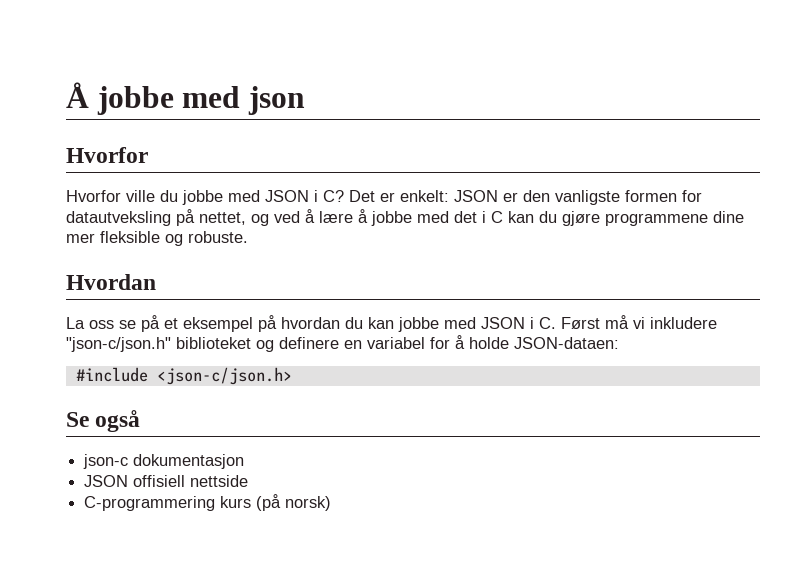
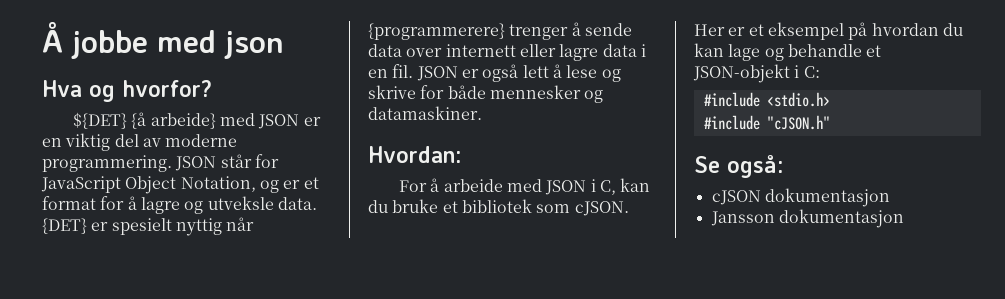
  Å jobbe med json
- Hvorfor
- Hvorfor ville du jobbe med JSON i C? Det er enkelt: JSON er den vanligste formen for datautveksling på nettet, og ved å lære å jobbe med det i C kan du gjøre programmene dine mer fleksible og robuste.
- Hvordan
- La oss se på et eksempel på hvordan du kan jobbe med JSON i C. Først må vi inkludere "json-c/json.h" biblioteket og definere en variabel for å holde JSON-dataen:
- #include <json-c/json.h>
+ Hva og hvorfor?
+ ${DET} {å arbeide} med JSON er en viktig del av moderne programmering. JSON står for JavaScript Object Notation, og er et format for å lagre og utveksle data. {DET} er spesielt nyttig når {programmerere} trenger å sende data over internett eller lagre data i en fil. JSON er også lett å lese og skrive for både mennesker og datamaskiner.
+ Hvordan:
+ For å arbeide med JSON i C, kan du bruke et bibliotek som cJSON. Her er et eksempel på hvordan du kan lage og behandle et JSON-objekt i C:
+ #include <stdio.h>
+ #include "cJSON.h"
- Se også
- json-c dokumentasjon
+ Se også:
+ cJSON dokumentasjon
- JSON offisiell nettside
- C-programmering kurs (på norsk)
+ Jansson dokumentasjon

